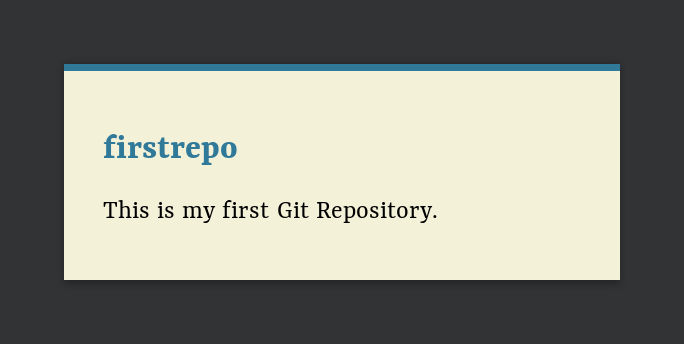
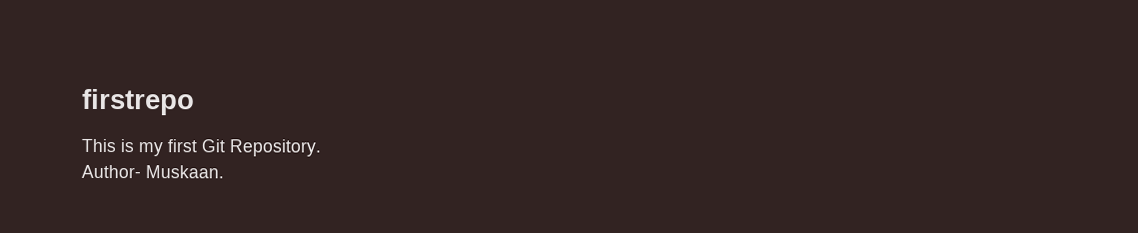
+ Author- Muskaan.

